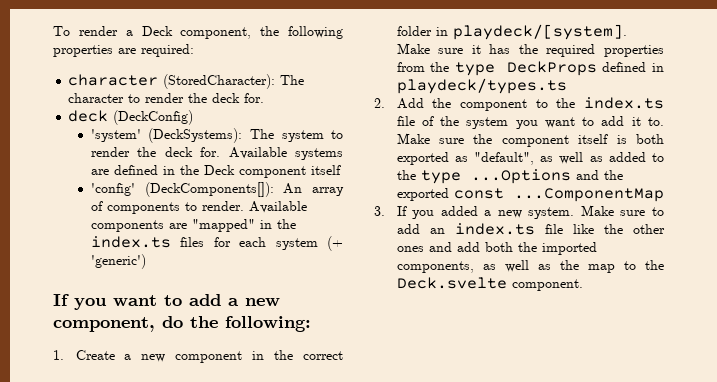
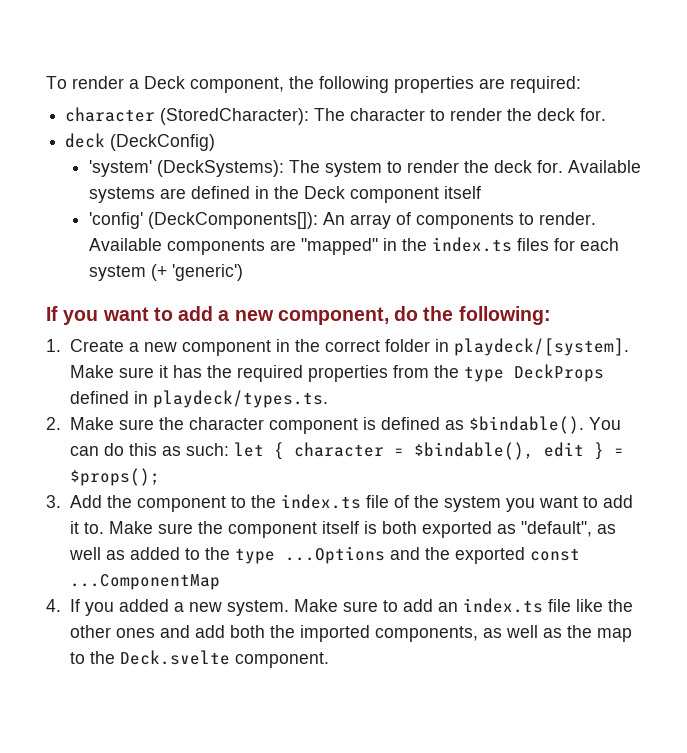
- Make sure it has the required properties from the type DeckProps defined in playdeck/types.ts
- 2. Add the component to the index.ts file of the system you want to add it to.
+ Make sure it has the required properties from the type DeckProps defined in playdeck/types.ts.
+ 2. Make sure the character component is defined as $bindable(). You can do this as such: let { character = $bindable(), edit } = $props();
+ 3. Add the component to the index.ts file of the system you want to add it to.
- 3. If you added a new system.
+ 4. If you added a new system.

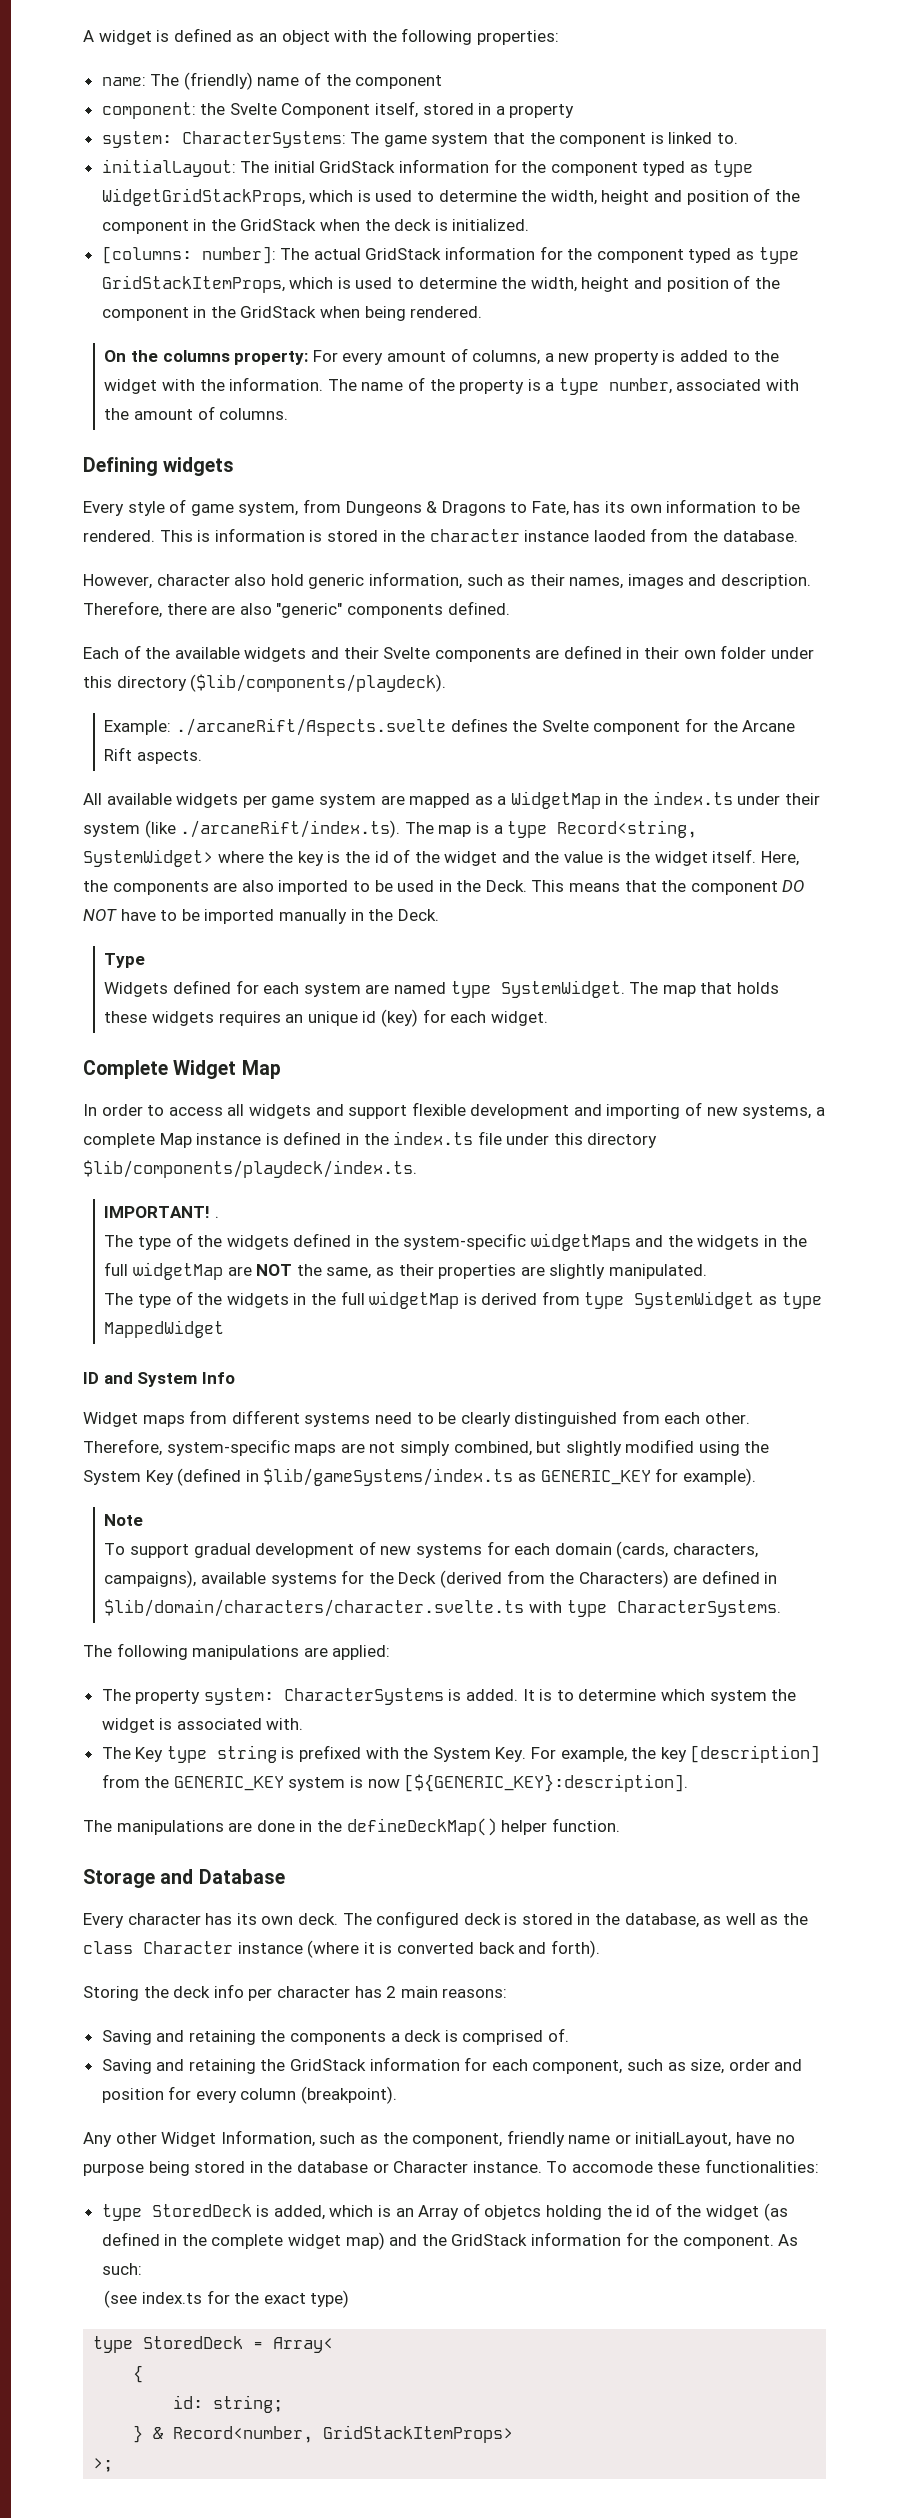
- To render a Deck component, the following properties are required:
- character (StoredCharacter): The character to render the deck for.
- deck (DeckConfig)
- 'system' (DeckSystems): The system to render the deck for. Available systems are defined in the Deck component itself
- 'config' (DeckComponents[]): An array of components to render. Available components are "mapped" in the index.ts files for each system (+ 'generic')
- If you want to add a new component, do the following:
- 1. Create a new component in the correct folder in playdeck/[system]. Make sure it has the required properties from the type DeckProps defined in playdeck/types.ts.
- 2. Make sure the character component is defined as $bindable(). You can do this as such: let { character = $bindable(), edit } = $props();
- 3. Add the component to the index.ts file of the system you want to add it to. Make sure the component itself is both exported as "default", as well as added to the type ...Options and the exported const ...ComponentMap
- 4. If you added a new system. Make sure to add an index.ts file like the other ones and add both the imported components, as well as the map to the Deck.svelte component.
+ A widget is defined as an object with the following properties:
+ name: The (friendly) name of the component
+ component: the Svelte Component itself, stored in a property
+ system: CharacterSystems: The game system that the component is linked to.
+ initialLayout: The initial GridStack information for the component typed as type WidgetGridStackProps, which is used to determine the width, height and position of the component in the GridStack when the deck is initialized.
+ [columns: number]: The actual GridStack information for the component typed as type GridStackItemProps, which is used to determine the width, height and position of the component in the GridStack when being rendered.
+ On the columns property: For every amount of columns, a new property is added to the widget with the information. The name of the property is a type number, associated with the amount of columns.
+ Defining widgets
+ Every style of game system, from Dungeons & Dragons to Fate, has its own information to be rendered. This is information is stored in the character instance laoded from the database.
+ However, character also hold generic information, such as their names, images and description. Therefore, there are also "generic" components defined.
+ Each of the available widgets and their Svelte components are defined in their own folder under this directory ($lib/components/playdeck).
+ Example: ./arcaneRift/Aspects.svelte defines the Svelte component for the Arcane Rift aspects.
+ All available widgets per game system are mapped as a WidgetMap in the index.ts under their system (like ./arcaneRift/index.ts). The map is a type Record<string, SystemWidget> where the key is the id of the widget and the value is the widget itself. Here, the components are also imported to be used in the Deck. This means that the component DO NOT have to be imported manually in the Deck.
+ Type
+ Widgets defined for each system are named type SystemWidget. The map that holds these widgets requires an unique id (key) for each widget.
+ Complete Widget Map
+ In order to access all widgets and support flexible development and importing of new systems, a complete Map instance is defined in the index.ts file under this directory $lib/components/playdeck/index.ts.
+ IMPORTANT! .
+ The type of the widgets defined in the system-specific widgetMaps and the widgets in the full widgetMap are NOT the same, as their properties are slightly manipulated.
+ The type of the widgets in the full widgetMap is derived from type SystemWidget as type MappedWidget
+ ID and System Info
+ Widget maps from different systems need to be clearly distinguished from each other. Therefore, system-specific maps are not simply combined, but slightly modified using the System Key (defined in $lib/gameSystems/index.ts as GENERIC_KEY for example).
+ Note
+ To support gradual development of new systems for each domain (cards, characters, campaigns), available systems for the Deck (derived from the Characters) are defined in $lib/domain/characters/character.svelte.ts with type CharacterSystems.
+ The following manipulations are applied:
+ The property system: CharacterSystems is added. It is to determine which system the widget is associated with.
+ The Key type string is prefixed with the System Key. For example, the key [description] from the GENERIC_KEY system is now [${GENERIC_KEY}:description].
+ The manipulations are done in the defineDeckMap() helper function.
+ Storage and Database
+ Every character has its own deck. The configured deck is stored in the database, as well as the class Character instance (where it is converted back and forth).
+ Storing the deck info per character has 2 main reasons:
+ Saving and retaining the components a deck is comprised of.
+ Saving and retaining the GridStack information for each component, such as size, order and position for every column (breakpoint).
+ Any other Widget Information, such as the component, friendly name or initialLayout, have no purpose being stored in the database or Character instance. To accomode these functionalities:
+ type StoredDeck is added, which is an Array of objetcs holding the id of the widget (as defined in the complete widget map) and the GridStack information for the component. As such:
+ (see index.ts for the exact type)
+ type StoredDeck = Array<
+ {
+ id: string;
+ } & Record<number, GridStackItemProps>
+ >;

